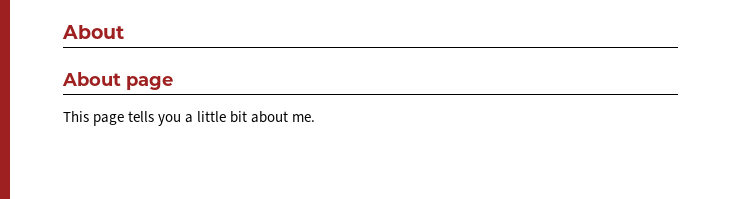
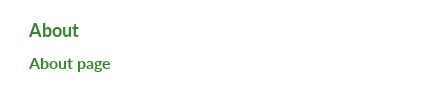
- This page tells you a little bit about me.

